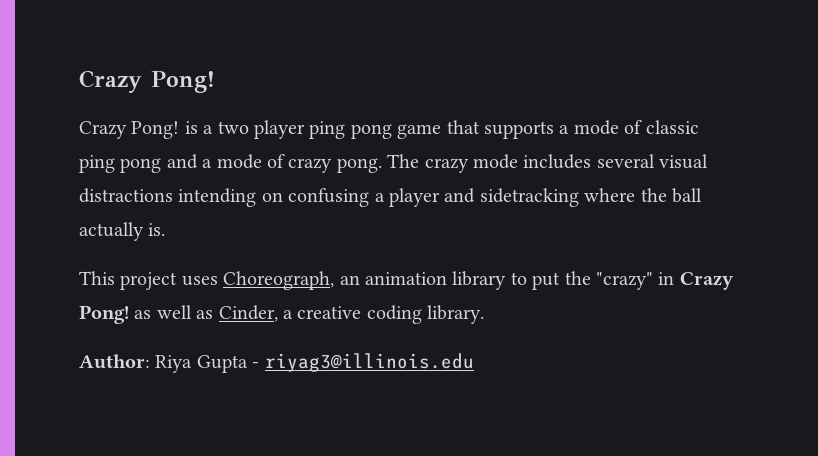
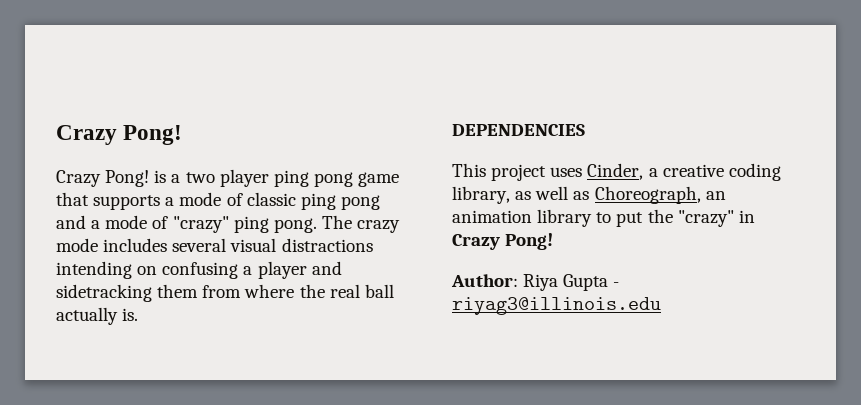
- Crazy Pong! is a two player ping pong game that supports a mode of classic ping pong and a mode of crazy pong.
+ Crazy Pong! is a two player ping pong game that supports a mode of classic ping pong and a mode of "crazy" ping pong.
- The crazy mode includes several visual distractions intending on confusing a player and sidetracking where the ball actually is.
+ The crazy mode includes several visual distractions intending on confusing a player and sidetracking them from where the real ball actually is.
+ DEPENDENCIES
- This project uses Choreograph, an animation library to put the "crazy" in Crazy Pong! as well as Cinder, a creative coding library.
+ This project uses Cinder, a creative coding library, as well as Choreograph, an animation library to put the "crazy" in Crazy Pong!

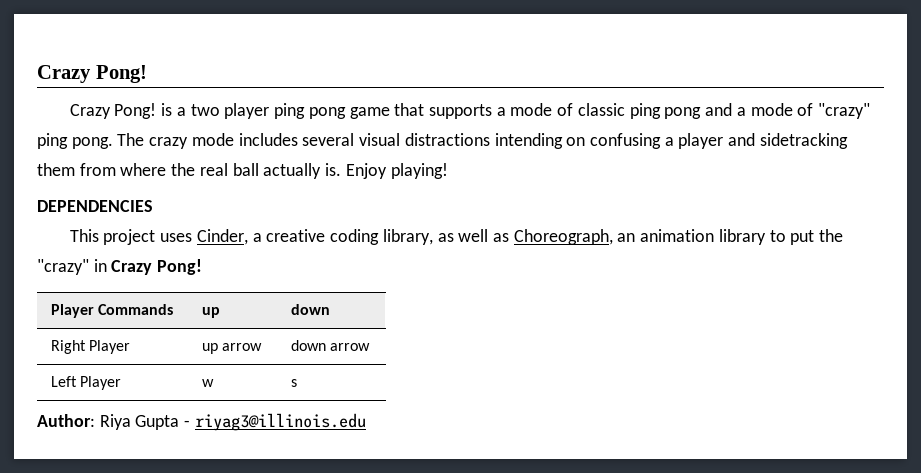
+ Enjoy playing!
+ Player Commands | up | down
+ Right Player | up arrow | down arrow
+ Left Player | w | s

